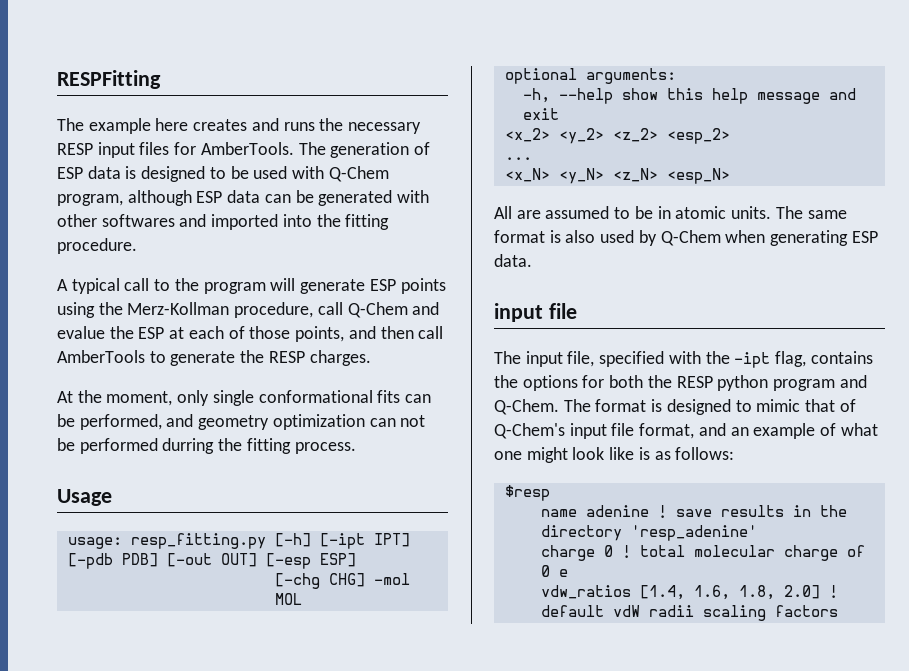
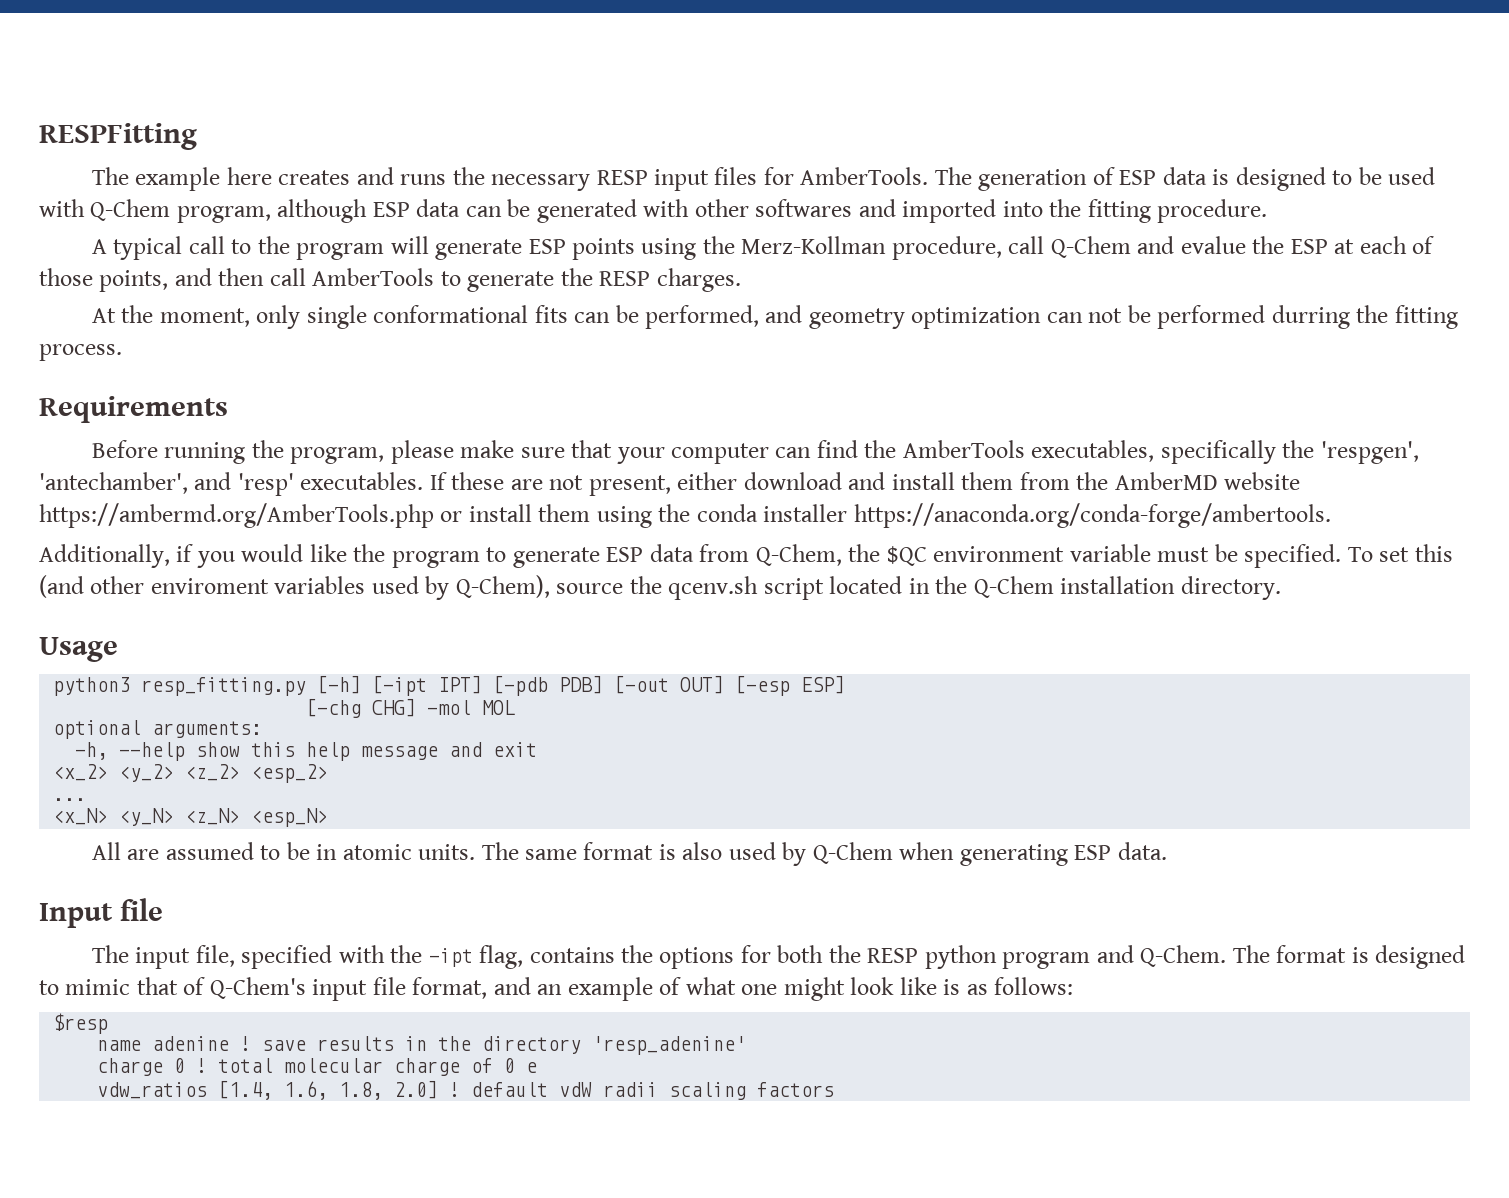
+ Requirements
+ Before running the program, please make sure that your computer can find the AmberTools executables, specifically the 'respgen', 'antechamber', and 'resp' executables. If these are not present, either download and install them from the AmberMD website https://ambermd.org/AmberTools.php or install them using the conda installer https://anaconda.org/conda-forge/ambertools.
+ Additionally, if you would like the program to generate ESP data from Q-Chem, the $QC environment variable must be specified. To set this (and other enviroment variables used by Q-Chem), source the qcenv.sh script located in the Q-Chem installation directory.
- usage: resp_fitting.py [-h] [-ipt IPT] [-pdb PDB] [-out OUT] [-esp ESP]
+ python3 resp_fitting.py [-h] [-ipt IPT] [-pdb PDB] [-out OUT] [-esp ESP]
  The same format is also used by Q-Chem when generating ESP data.
- input file
+ Input file

